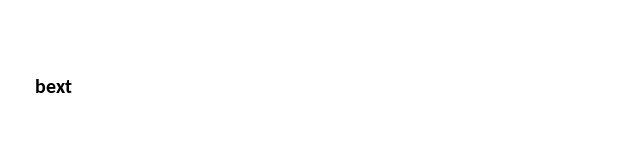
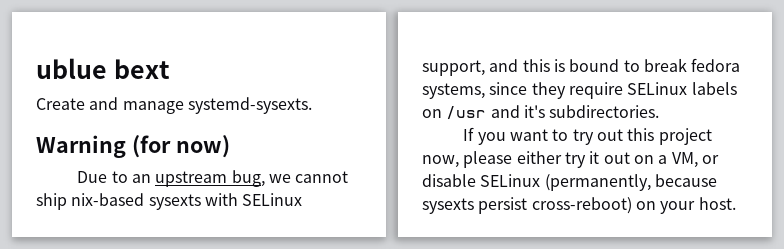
- bext
+ ublue bext
+ Create and manage systemd-sysexts.
+ Warning (for now)
+ Due to an upstream bug, we cannot ship nix-based sysexts with SELinux support, and this is bound to break fedora systems, since they require SELinux labels on /usr and it's subdirectories.
+ If you want to try out this project now, please either try it out on a VM, or disable SELinux (permanently, because sysexts persist cross-reboot) on your host.

